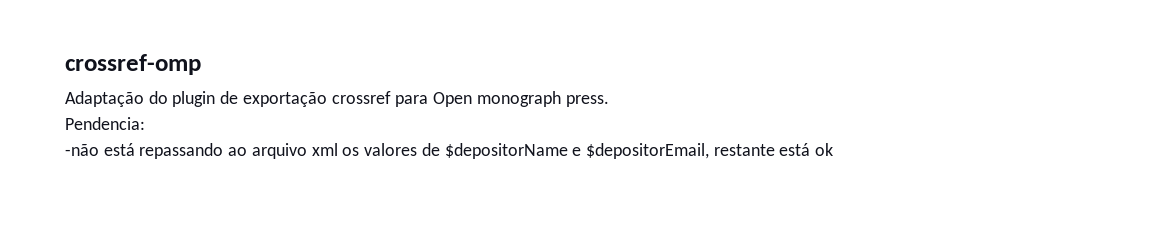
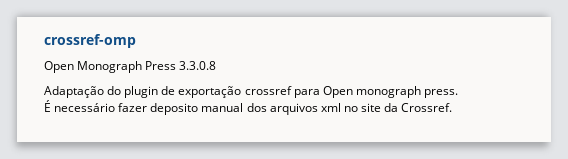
+ Open Monograph Press 3.3.0.8
- Pendencia:
- -não está repassando ao arquivo xml os valores de $depositorName e $depositorEmail, restante está ok
+ É necessário fazer deposito manual dos arquivos xml no site da Crossref.

